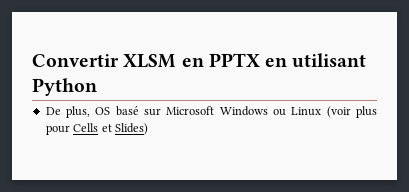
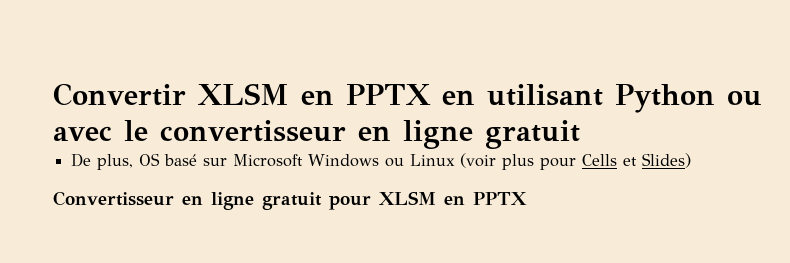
- Convertir XLSM en PPTX en utilisant Python
+ Convertir XLSM en PPTX en utilisant Python ou avec le convertisseur en ligne gratuit
+ Convertisseur en ligne gratuit pour XLSM en PPTX

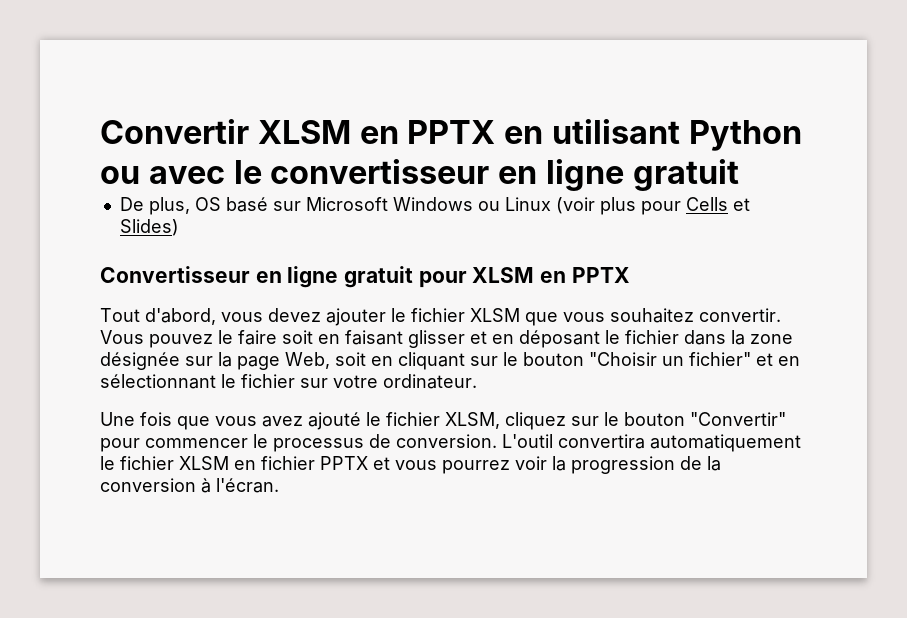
+ Tout d'abord, vous devez ajouter le fichier XLSM que vous souhaitez convertir. Vous pouvez le faire soit en faisant glisser et en déposant le fichier dans la zone désignée sur la page Web, soit en cliquant sur le bouton "Choisir un fichier" et en sélectionnant le fichier sur votre ordinateur.
+ Une fois que vous avez ajouté le fichier XLSM, cliquez sur le bouton "Convertir" pour commencer le processus de conversion. L'outil convertira automatiquement le fichier XLSM en fichier PPTX et vous pourrez voir la progression de la conversion à l'écran.

